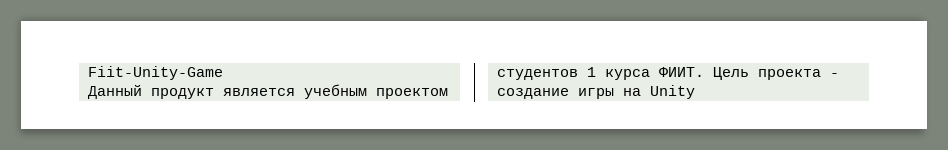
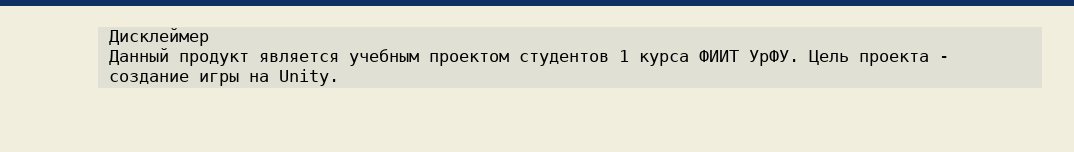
- Fiit-Unity-Game
+ Дисклеймер
- Данный продукт является учебным проектом студентов 1 курса ФИИТ.
+ Данный продукт является учебным проектом студентов 1 курса ФИИТ УрФУ.
- Цель проекта - создание игры на Unity
+ Цель проекта - создание игры на Unity.

